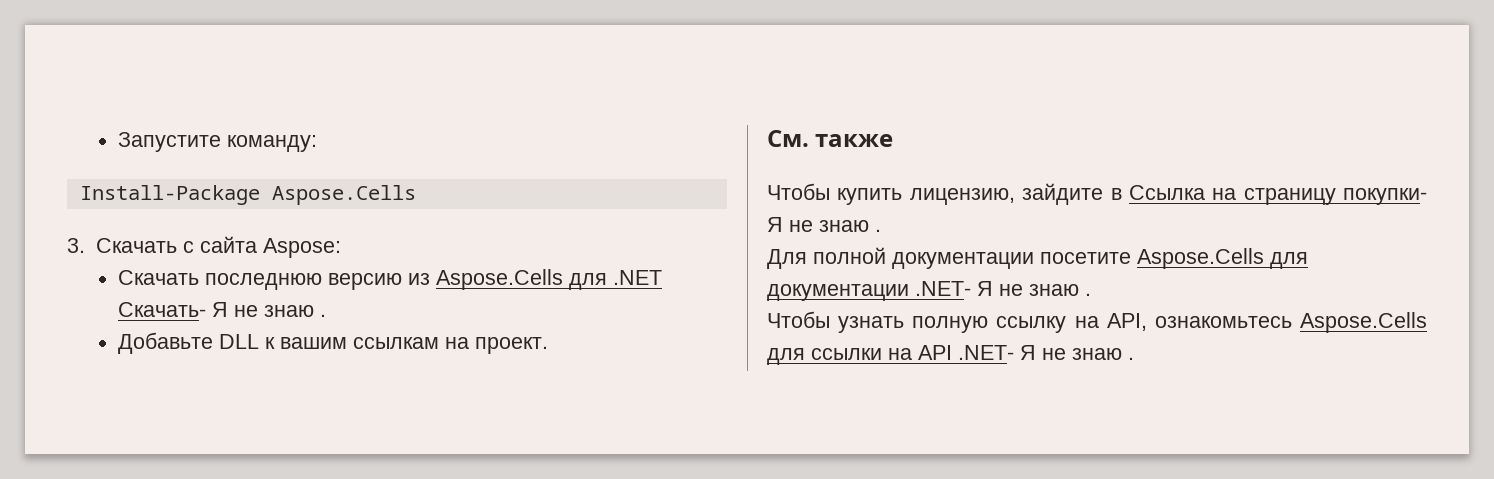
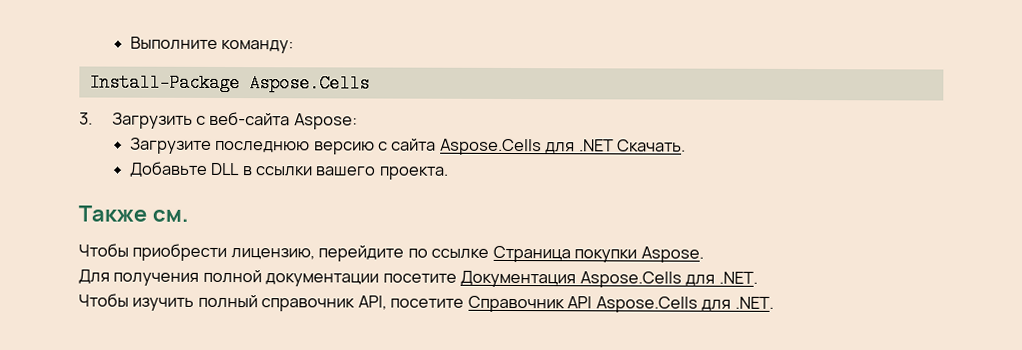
- Запустите команду:
+ Выполните команду:
- 3. Скачать с сайта Aspose:
- Скачать последнюю версию из Aspose.Cells для .NET Скачать- Я не знаю .
- Добавьте DLL к вашим ссылкам на проект.
- См. также
- Чтобы купить лицензию, зайдите в Ссылка на страницу покупки- Я не знаю .
+ 3. Загрузить с веб-сайта Aspose:
+ Загрузите последнюю версию с сайта Aspose.Cells для .NET Скачать.
+ Добавьте DLL в ссылки вашего проекта.
+ Также см.
+ Чтобы приобрести лицензию, перейдите по ссылке Страница покупки Aspose.
- Для полной документации посетите Aspose.Cells для документации .NET- Я не знаю .
- Чтобы узнать полную ссылку на API, ознакомьтесь Aspose.Cells для ссылки на API .NET- Я не знаю .
+ Для получения полной документации посетите Документация Aspose.Cells для .NET.
+ Чтобы изучить полный справочник API, посетите Справочник API Aspose.Cells для .NET.

